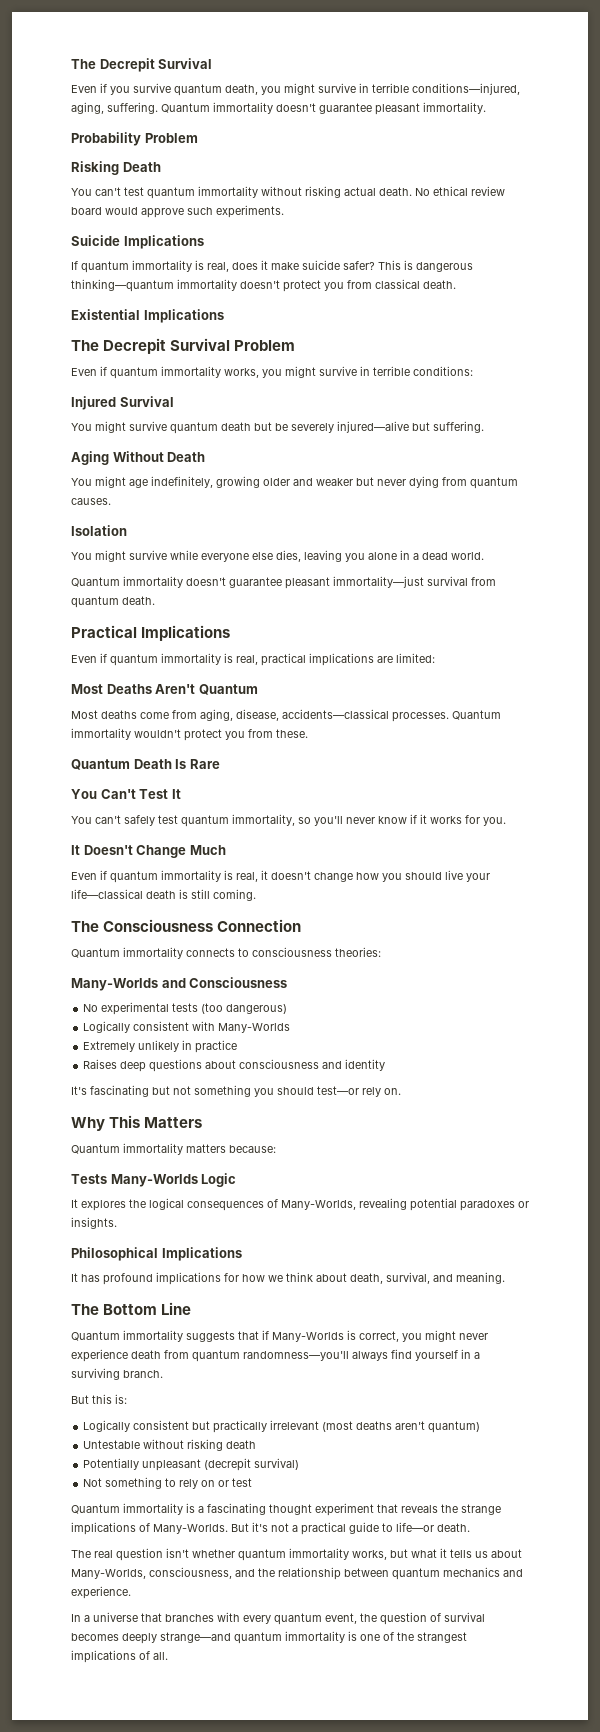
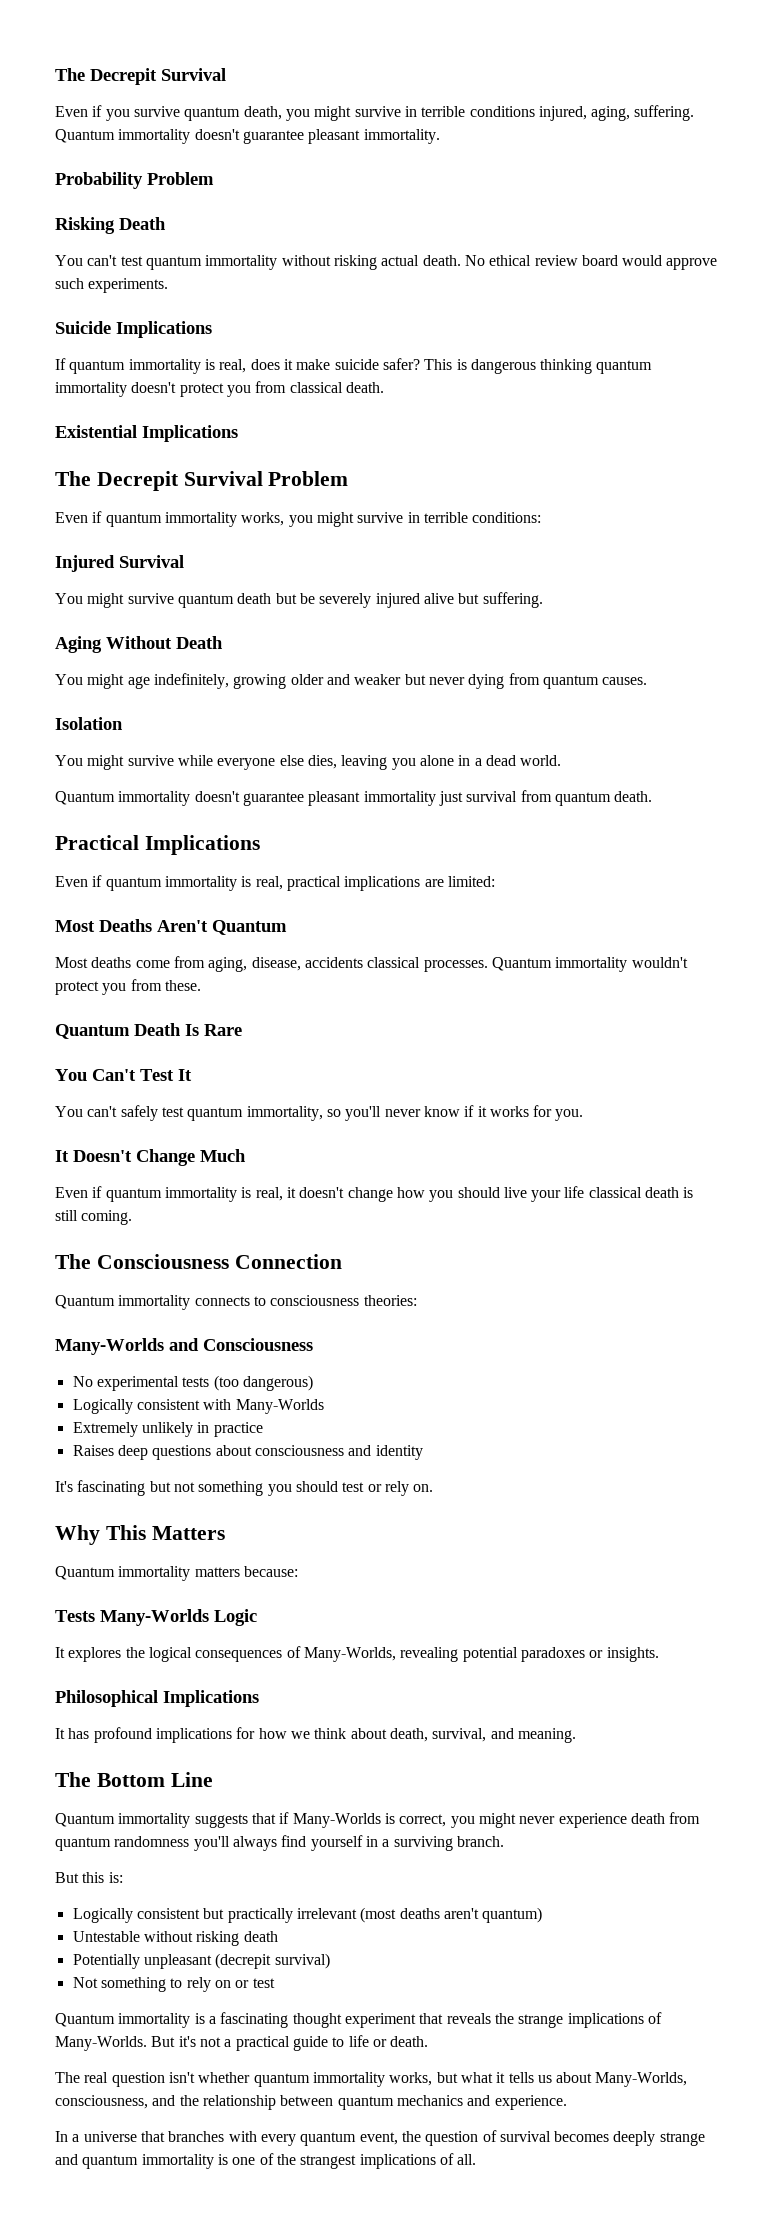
- Even if you survive quantum death, you might survive in terrible conditions—injured, aging, suffering.
+ Even if you survive quantum death, you might survive in terrible conditions injured, aging, suffering.
- This is dangerous thinking—quantum immortality doesn't protect you from classical death.
+ This is dangerous thinking quantum immortality doesn't protect you from classical death.
- You might survive quantum death but be severely injured—alive but suffering.
+ You might survive quantum death but be severely injured alive but suffering.
- Quantum immortality doesn't guarantee pleasant immortality—just survival from quantum death.
+ Quantum immortality doesn't guarantee pleasant immortality just survival from quantum death.
- Most deaths come from aging, disease, accidents—classical processes.
+ Most deaths come from aging, disease, accidents classical processes.
- Even if quantum immortality is real, it doesn't change how you should live your life—classical death is still coming.
+ Even if quantum immortality is real, it doesn't change how you should live your life classical death is still coming.
- It's fascinating but not something you should test—or rely on.
+ It's fascinating but not something you should test or rely on.
- Quantum immortality suggests that if Many-Worlds is correct, you might never experience death from quantum randomness—you'll always find yourself in a surviving branch.
+ Quantum immortality suggests that if Many-Worlds is correct, you might never experience death from quantum randomness you'll always find yourself in a surviving branch.
- But it's not a practical guide to life—or death.
+ But it's not a practical guide to life or death.
- In a universe that branches with every quantum event, the question of survival becomes deeply strange—and quantum immortality is one of the strangest implications of all.
+ In a universe that branches with every quantum event, the question of survival becomes deeply strange and quantum immortality is one of the strangest implications of all.

